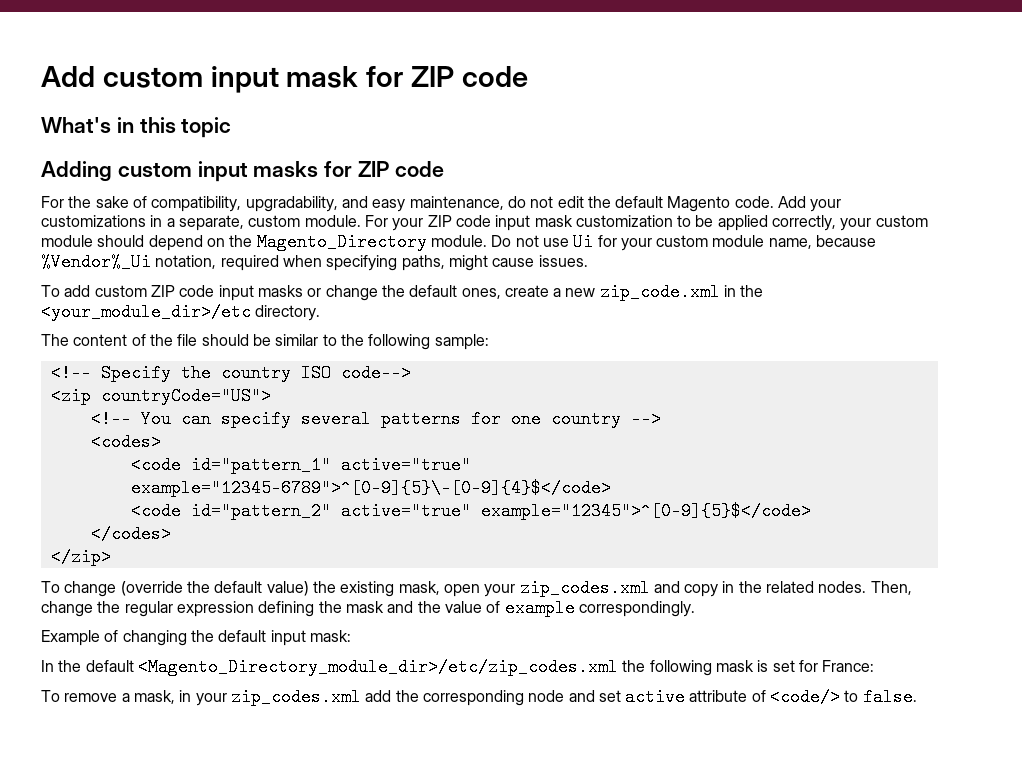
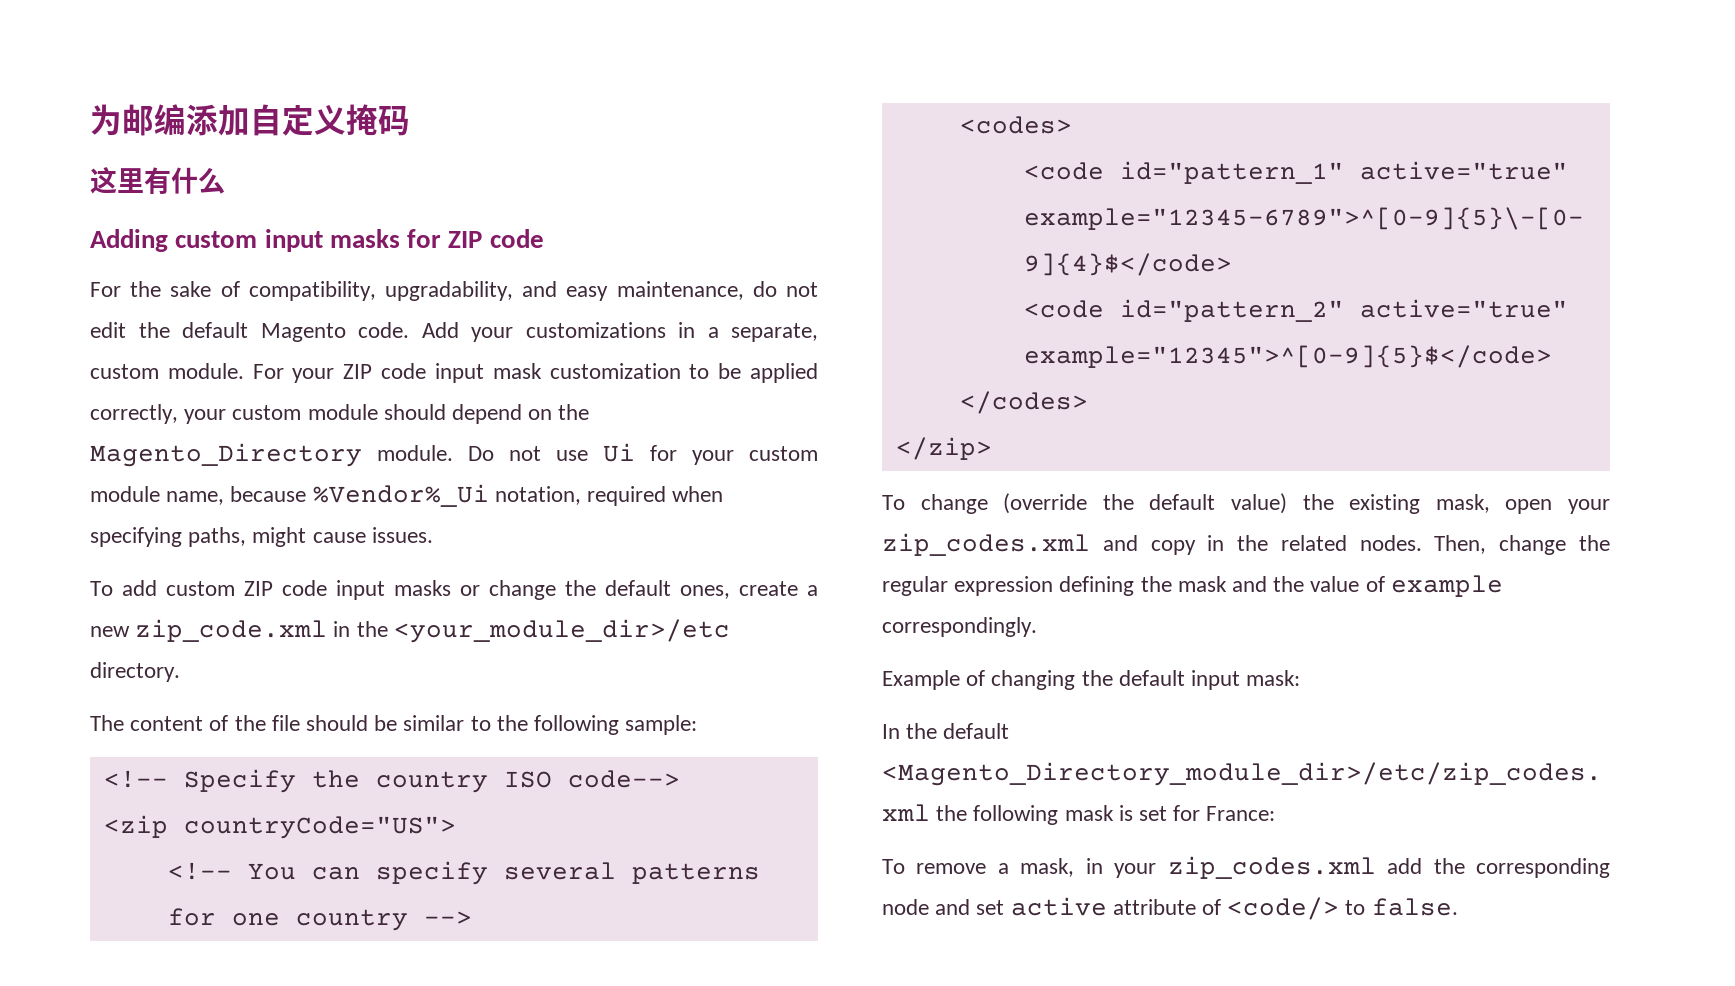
- Add custom input mask for ZIP code
- What's in this topic
+ 为邮编添加自定义掩码
+ 这里有什么

